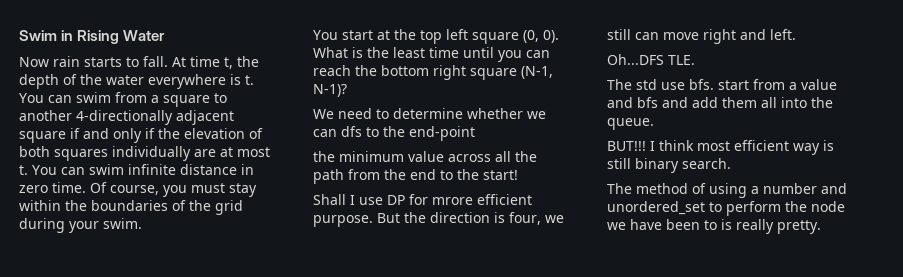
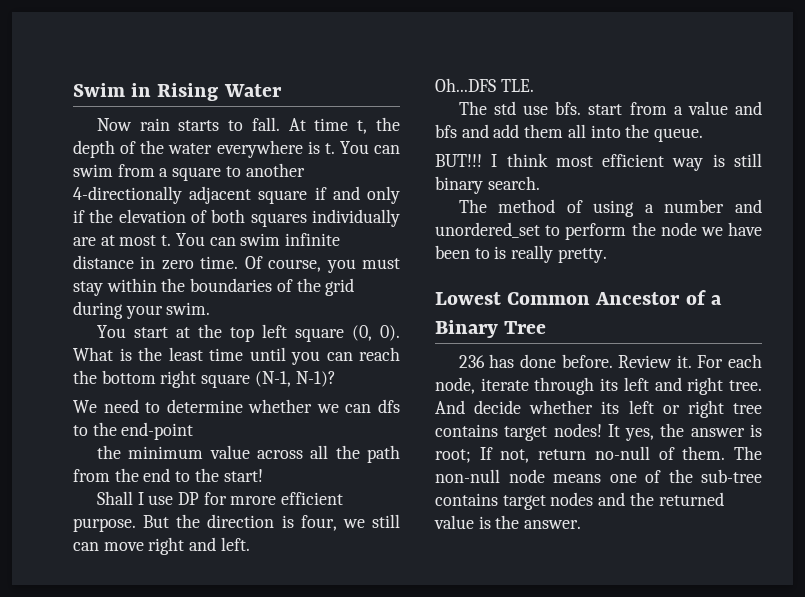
+ Lowest Common Ancestor of a Binary Tree
+ 236 has done before. Review it. For each node, iterate through its left and right tree. And decide whether its left or right tree contains target nodes! It yes, the answer is root; If not, return no-null of them. The non-null node means one of the sub-tree contains target nodes and the returned value is the answer.

